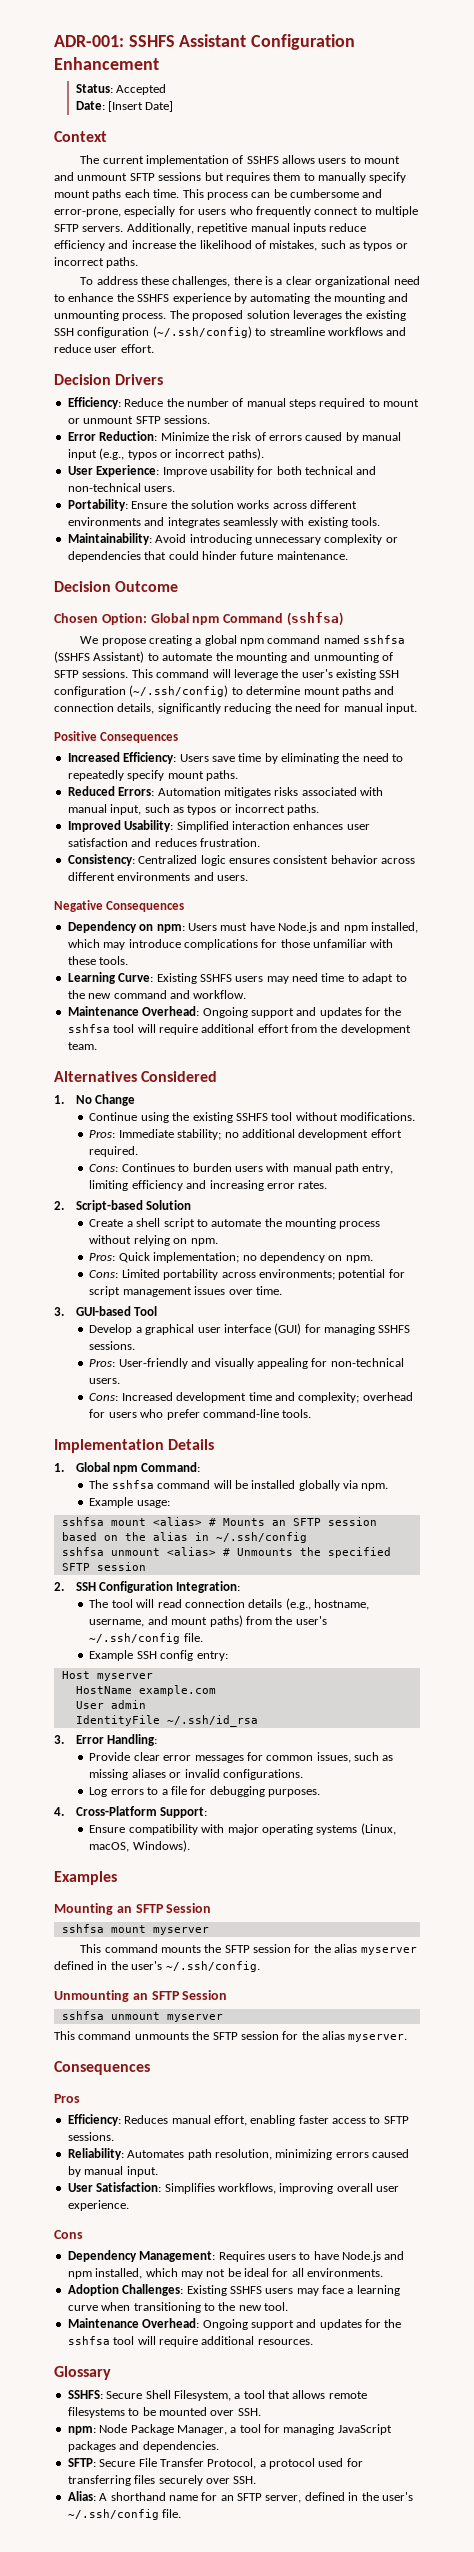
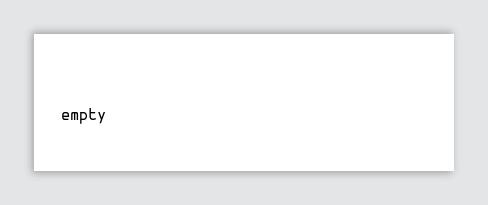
- ADR-001: SSHFS Assistant Configuration Enhancement
- Status: Accepted
- Date: [Insert Date]
- Context
- The current implementation of SSHFS allows users to mount and unmount SFTP sessions but requires them to manually specify mount paths each time. This process can be cumbersome and error-prone, especially for users who frequently connect to multiple SFTP servers. Additionally, repetitive manual inputs reduce efficiency and increase the likelihood of mistakes, such as typos or incorrect paths.
- To address these challenges, there is a clear organizational need to enhance the SSHFS experience by automating the mounting and unmounting process. The proposed solution leverages the existing SSH configuration (~/.ssh/config) to streamline workflows and reduce user effort.
- Decision Drivers
- Efficiency: Reduce the number of manual steps required to mount or unmount SFTP sessions.
- Error Reduction: Minimize the risk of errors caused by manual input (e.g., typos or incorrect paths).
- User Experience: Improve usability for both technical and non-technical users.
- Portability: Ensure the solution works across different environments and integrates seamlessly with existing tools.
- Maintainability: Avoid introducing unnecessary complexity or dependencies that could hinder future maintenance.
- Decision Outcome
- Chosen Option: Global npm Command (sshfsa)
- We propose creating a global npm command named sshfsa (SSHFS Assistant) to automate the mounting and unmounting of SFTP sessions. This command will leverage the user's existing SSH configuration (~/.ssh/config) to determine mount paths and connection details, significantly reducing the need for manual input.
- Positive Consequences
- Increased Efficiency: Users save time by eliminating the need to repeatedly specify mount paths.
- Reduced Errors: Automation mitigates risks associated with manual input, such as typos or incorrect paths.
- Improved Usability: Simplified interaction enhances user satisfaction and reduces frustration.
- Consistency: Centralized logic ensures consistent behavior across different environments and users.
- Negative Consequences
- Dependency on npm: Users must have Node.js and npm installed, which may introduce complications for those unfamiliar with these tools.
- Learning Curve: Existing SSHFS users may need time to adapt to the new command and workflow.
- Maintenance Overhead: Ongoing support and updates for the sshfsa tool will require additional effort from the development team.
- Alternatives Considered
- 1. No Change
- Continue using the existing SSHFS tool without modifications.
- Pros: Immediate stability; no additional development effort required.
- Cons: Continues to burden users with manual path entry, limiting efficiency and increasing error rates.
- 2. Script-based Solution
- Create a shell script to automate the mounting process without relying on npm.
- Pros: Quick implementation; no dependency on npm.
- Cons: Limited portability across environments; potential for script management issues over time.
- 3. GUI-based Tool
- Develop a graphical user interface (GUI) for managing SSHFS sessions.
- Pros: User-friendly and visually appealing for non-technical users.
- Cons: Increased development time and complexity; overhead for users who prefer command-line tools.
- Implementation Details
- 1. Global npm Command:
- The sshfsa command will be installed globally via npm.
- Example usage:
- sshfsa mount <alias> # Mounts an SFTP session based on the alias in ~/.ssh/config
- sshfsa unmount <alias> # Unmounts the specified SFTP session
- 2. SSH Configuration Integration:
- The tool will read connection details (e.g., hostname, username, and mount paths) from the user's ~/.ssh/config file.
- Example SSH config entry:
- Host myserver
- HostName example.com
- User admin
- IdentityFile ~/.ssh/id_rsa
- 3. Error Handling:
- Provide clear error messages for common issues, such as missing aliases or invalid configurations.
- Log errors to a file for debugging purposes.
- 4. Cross-Platform Support:
- Ensure compatibility with major operating systems (Linux, macOS, Windows).
- Examples
- Mounting an SFTP Session
- sshfsa mount myserver
- This command mounts the SFTP session for the alias myserver defined in the user's ~/.ssh/config.
- Unmounting an SFTP Session
- sshfsa unmount myserver
- This command unmounts the SFTP session for the alias myserver.
- Consequences
- Pros
- Efficiency: Reduces manual effort, enabling faster access to SFTP sessions.
- Reliability: Automates path resolution, minimizing errors caused by manual input.
- User Satisfaction: Simplifies workflows, improving overall user experience.
- Cons
- Dependency Management: Requires users to have Node.js and npm installed, which may not be ideal for all environments.
- Adoption Challenges: Existing SSHFS users may face a learning curve when transitioning to the new tool.
- Maintenance Overhead: Ongoing support and updates for the sshfsa tool will require additional resources.
- Glossary
- SSHFS: Secure Shell Filesystem, a tool that allows remote filesystems to be mounted over SSH.
- npm: Node Package Manager, a tool for managing JavaScript packages and dependencies.
- SFTP: Secure File Transfer Protocol, a protocol used for transferring files securely over SSH.
- Alias: A shorthand name for an SFTP server, defined in the user's ~/.ssh/config file.
+ empty

